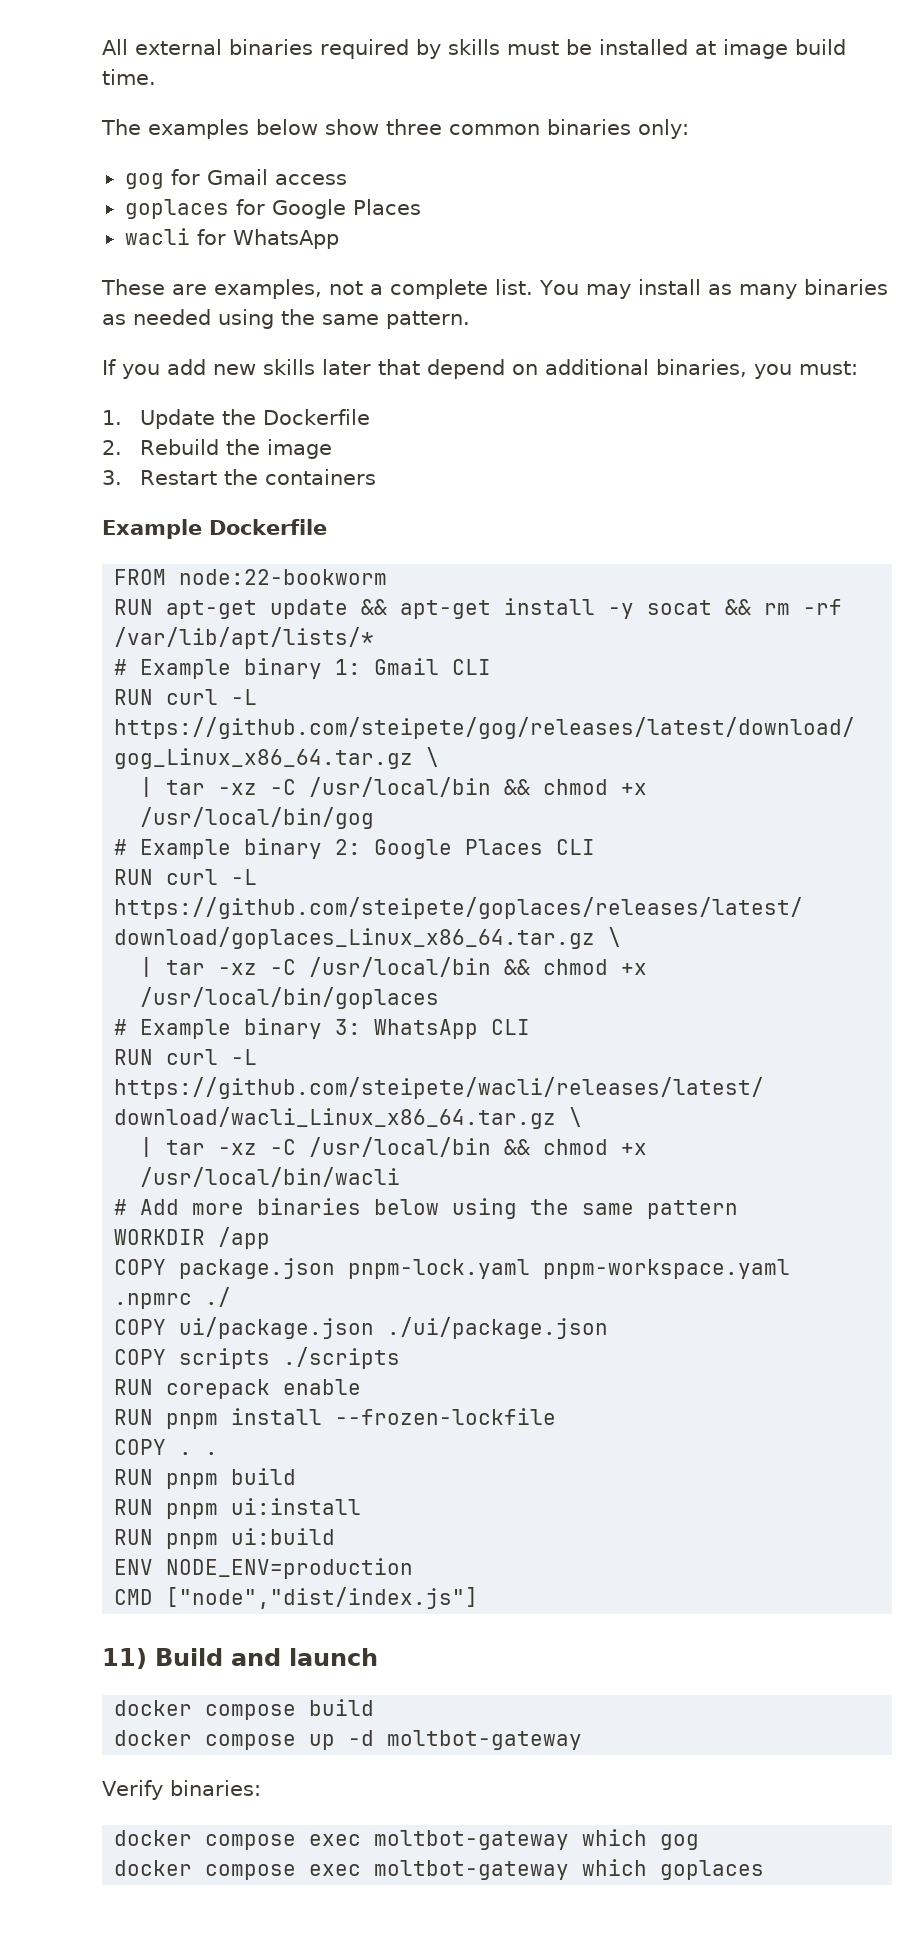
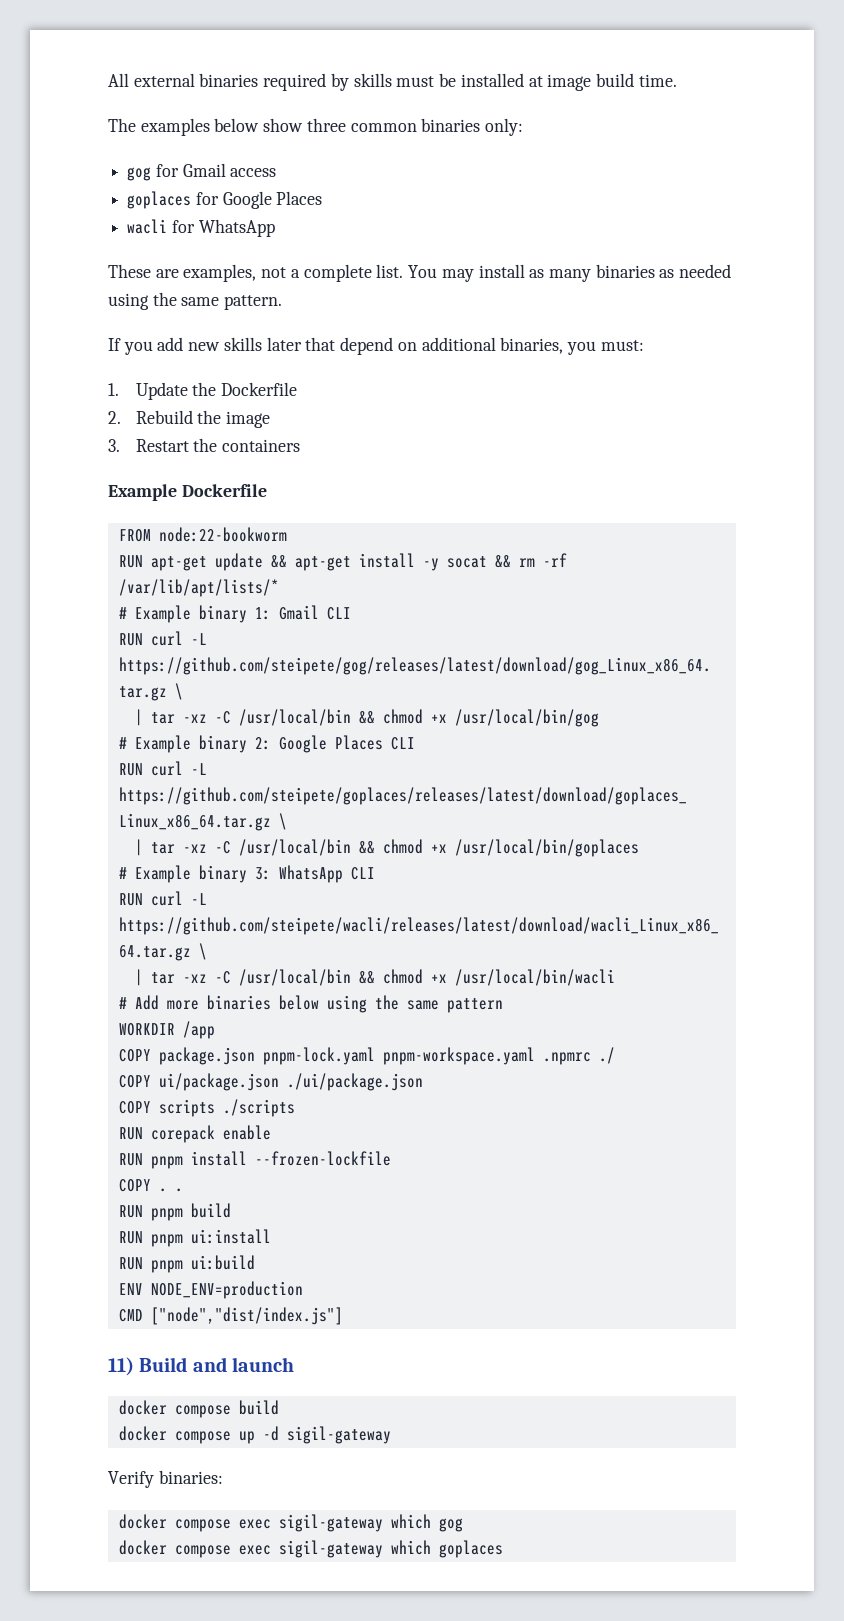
- docker compose up -d moltbot-gateway
+ docker compose up -d sigil-gateway
- docker compose exec moltbot-gateway which gog
+ docker compose exec sigil-gateway which gog
- docker compose exec moltbot-gateway which goplaces
+ docker compose exec sigil-gateway which goplaces

